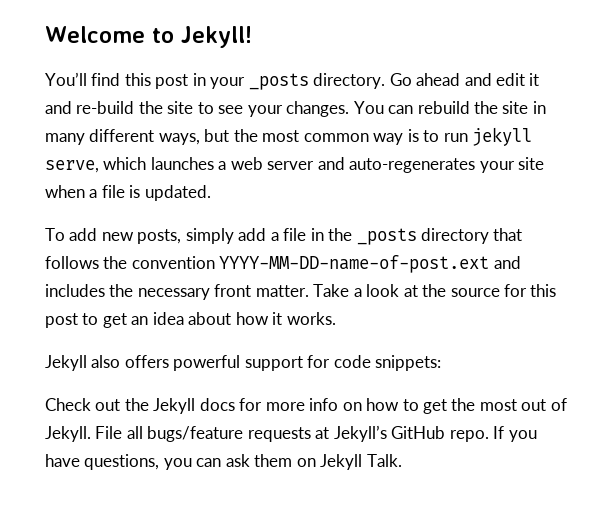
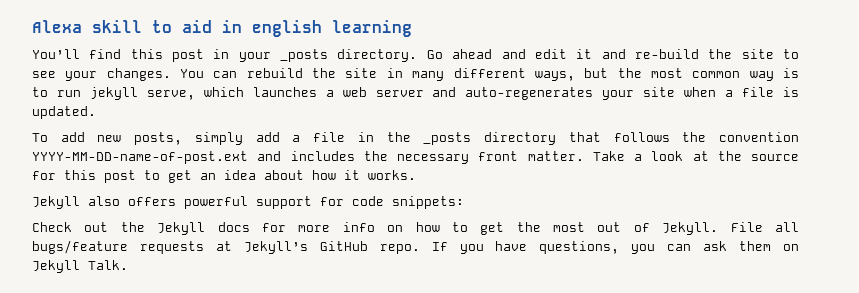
- Welcome to Jekyll!
+ Alexa skill to aid in english learning

